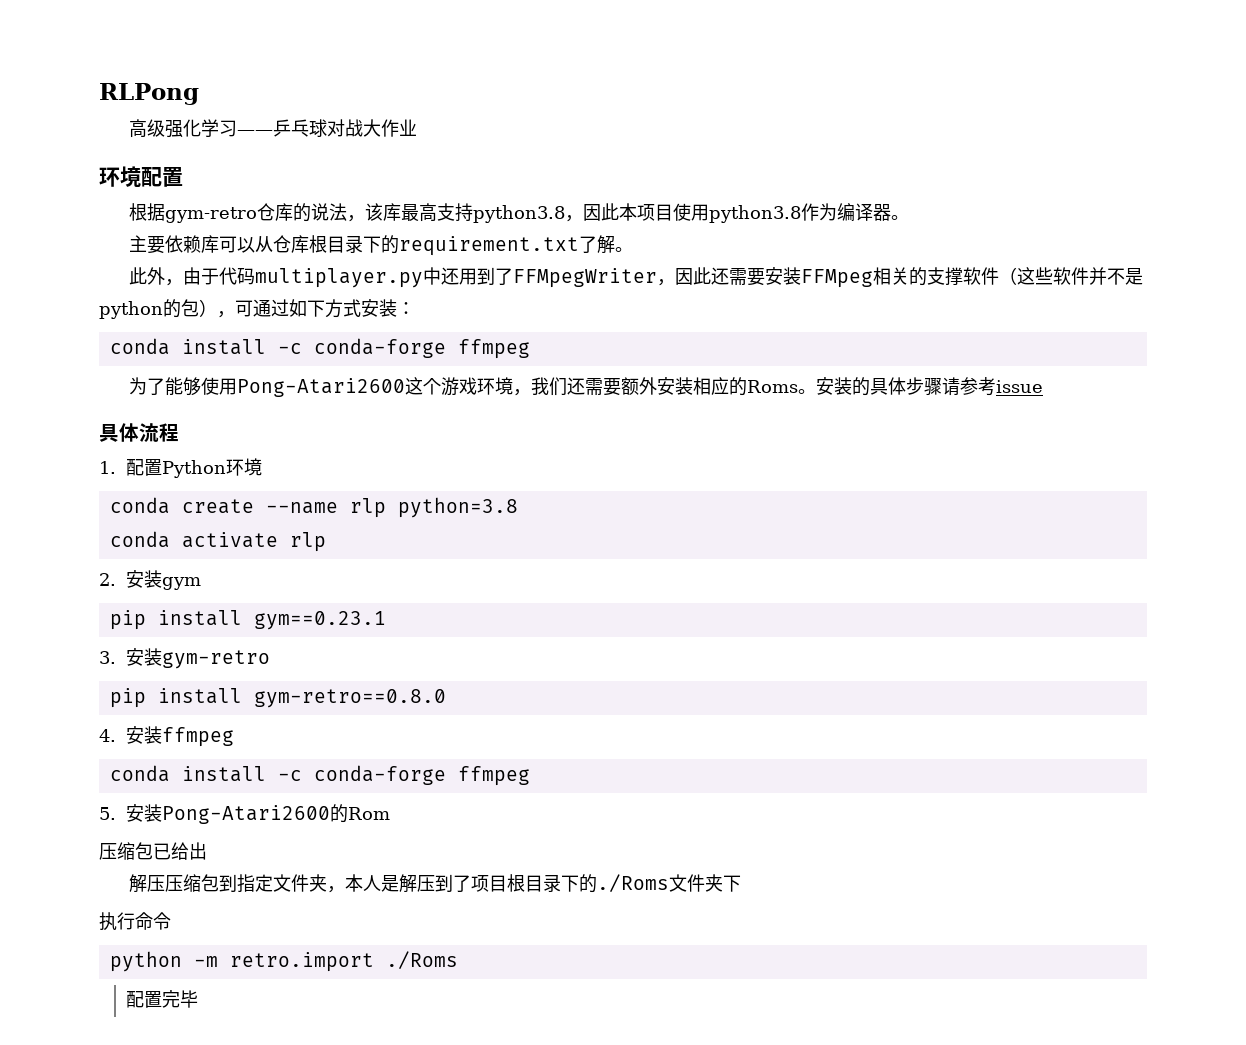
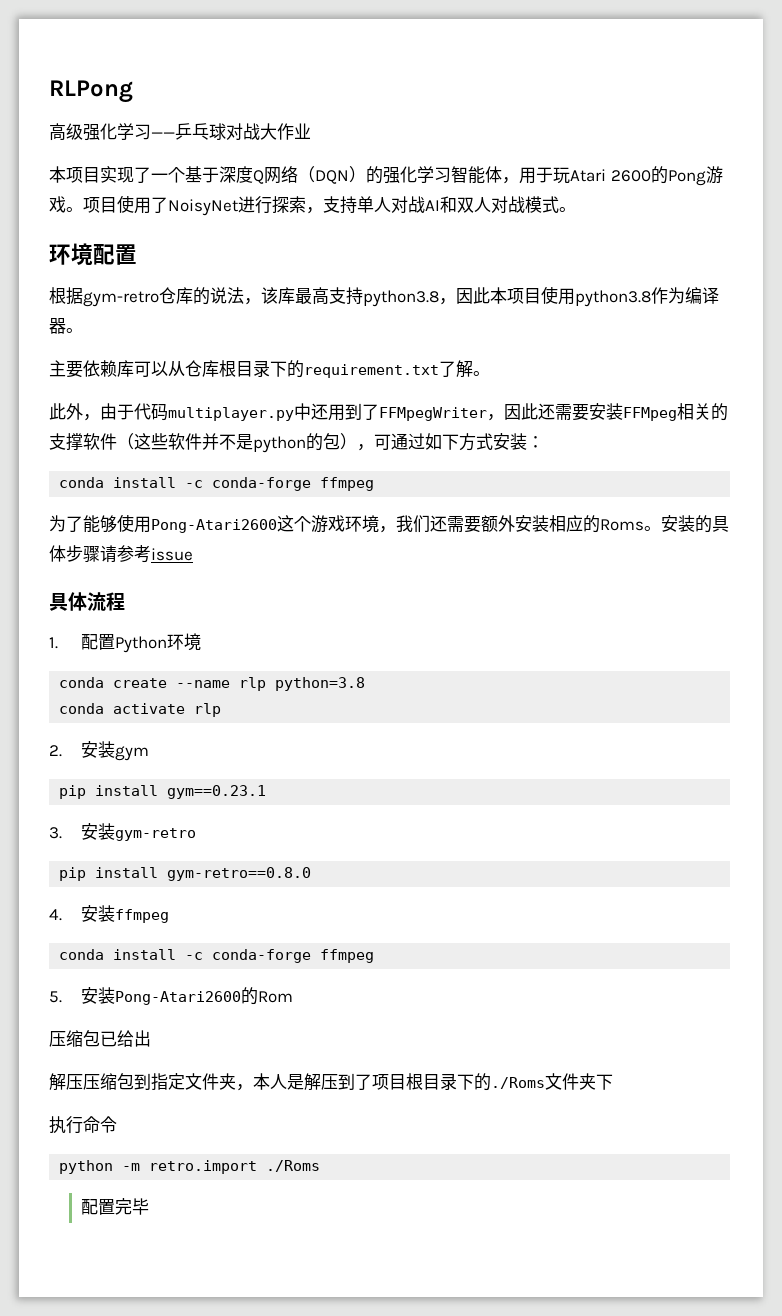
+ 本项目实现了一个基于深度Q网络（DQN）的强化学习智能体，用于玩Atari 2600的Pong游戏。项目使用了NoisyNet进行探索，支持单人对战AI和双人对战模式。

